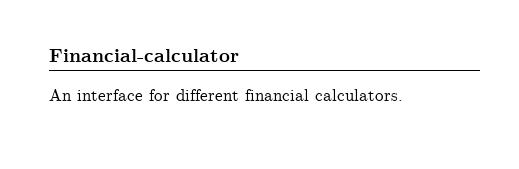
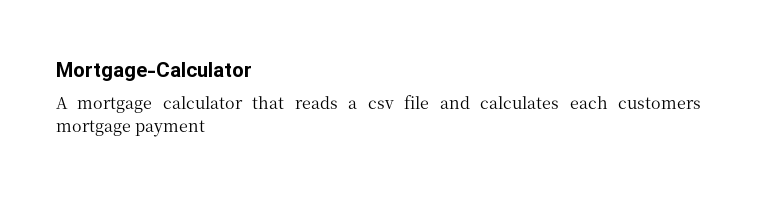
- Financial-calculator
- An interface for different financial calculators.
+ Mortgage-Calculator
+ A mortgage calculator that reads a csv file and calculates each customers mortgage payment

